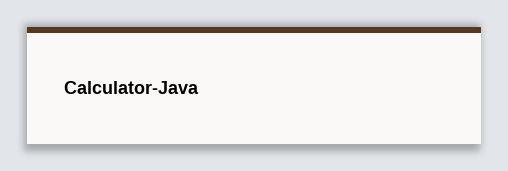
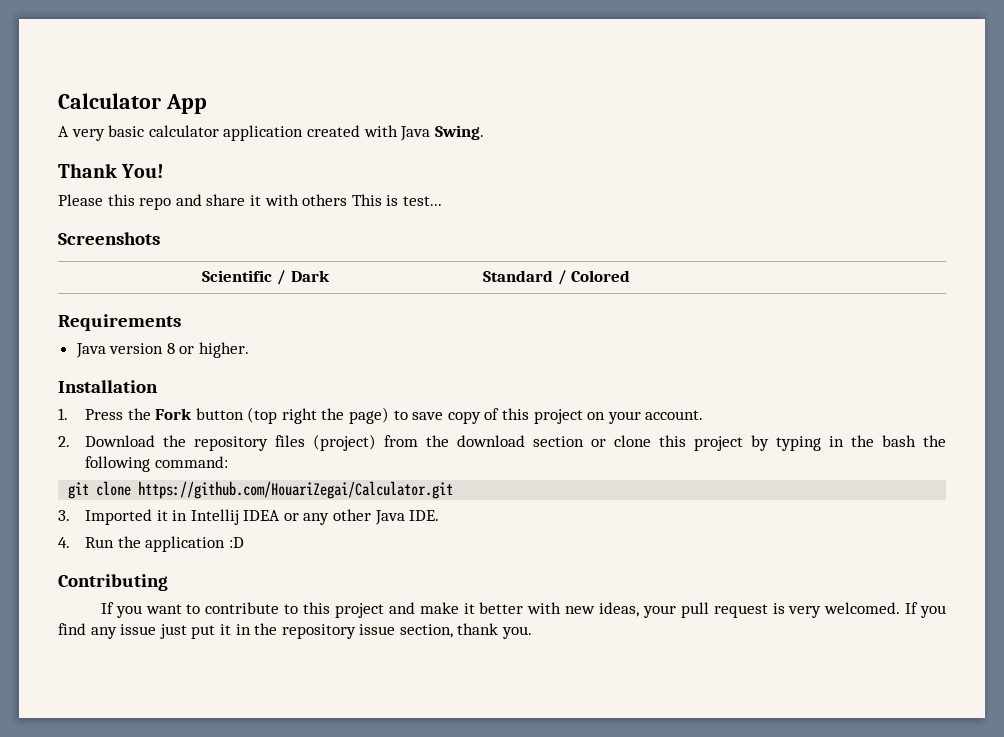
- Calculator-Java
+ Calculator App
+ A very basic calculator application created with Java Swing.
+ Thank You!
+ Please this repo and share it with others This is test...
+ Screenshots
+ Scientific / Dark | Standard / Colored
+ Requirements
+ Java version 8 or higher.
+ Installation
+ 1. Press the Fork button (top right the page) to save copy of this project on your account.
+ 2. Download the repository files (project) from the download section or clone this project by typing in the bash the following command:
+ git clone https://github.com/HouariZegai/Calculator.git
+ 3. Imported it in Intellij IDEA or any other Java IDE.
+ 4. Run the application :D
+ Contributing
+ If you want to contribute to this project and make it better with new ideas, your pull request is very welcomed. If you find any issue just put it in the repository issue section, thank you.

